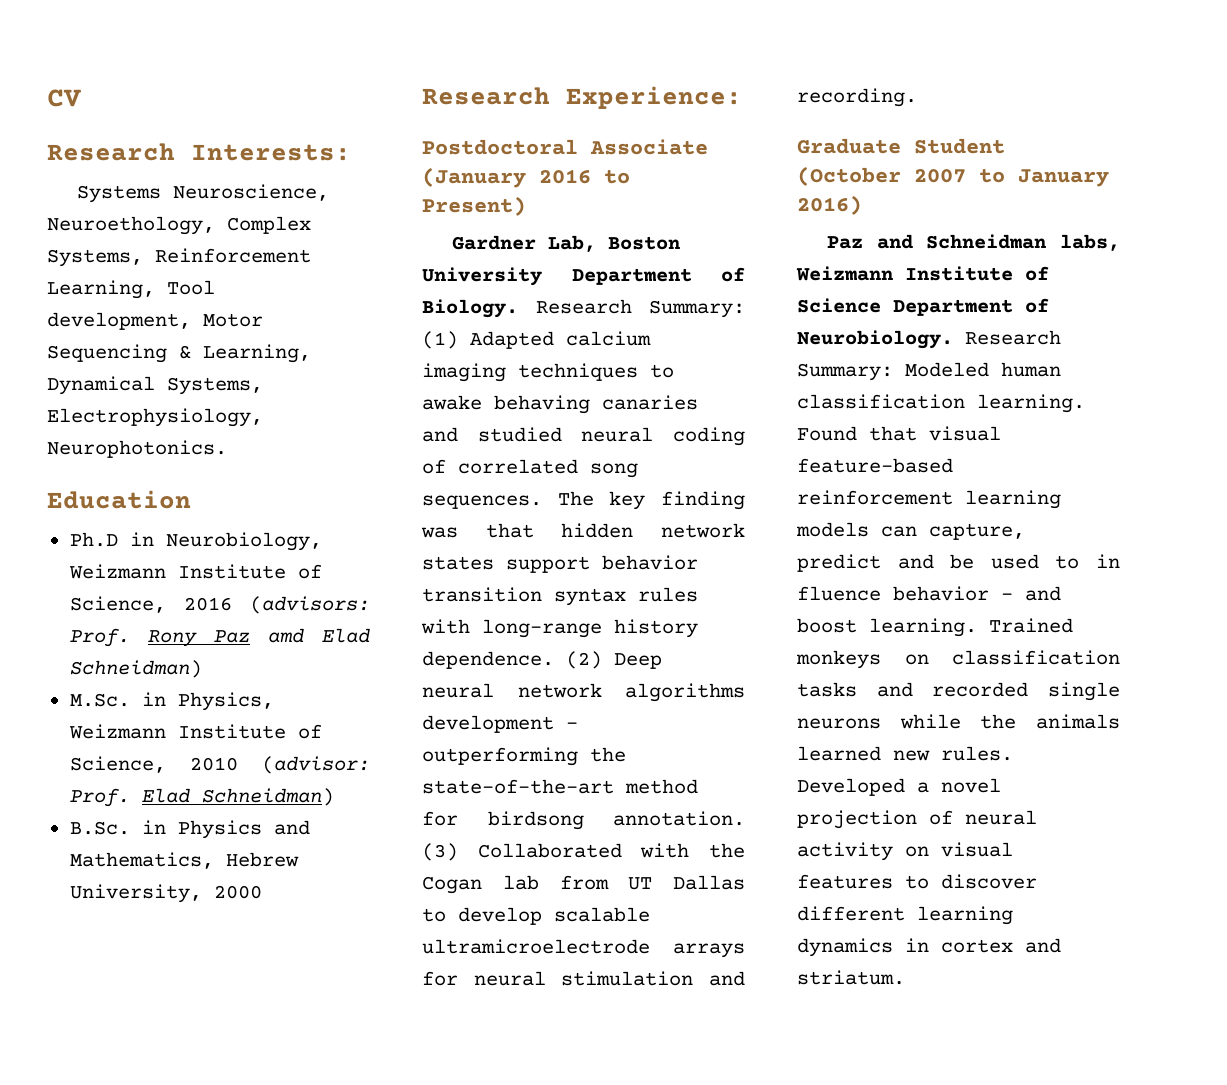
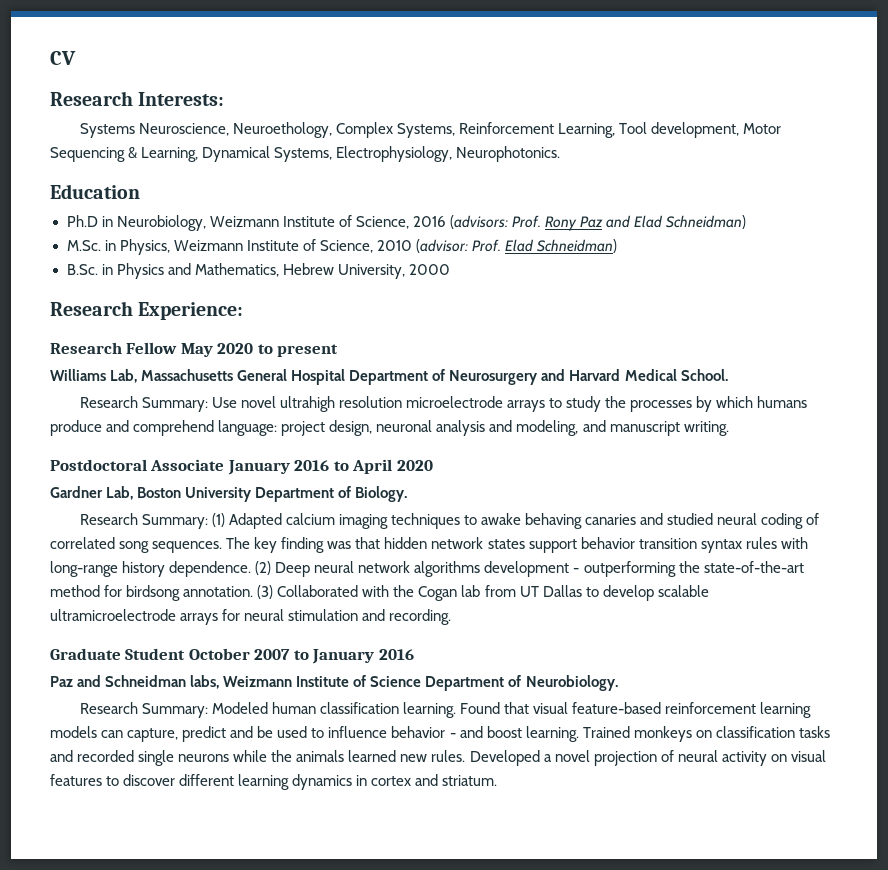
- Ph.D in Neurobiology, Weizmann Institute of Science, 2016 (advisors: Prof. Rony Paz amd Elad Schneidman)
+ Ph.D in Neurobiology, Weizmann Institute of Science, 2016 (advisors: Prof. Rony Paz and Elad Schneidman)
+ Research Fellow May 2020 to present
+ Williams Lab, Massachusetts General Hospital Department of Neurosurgery and Harvard Medical School.
+ Research Summary: Use novel ultrahigh resolution microelectrode arrays to study the processes by which humans produce and comprehend language: project design, neuronal analysis and modeling, and manuscript writing.
- Postdoctoral Associate (January 2016 to Present)
+ Postdoctoral Associate January 2016 to April 2020
- Gardner Lab, Boston University Department of Biology. Research Summary: (1) Adapted calcium imaging techniques to awake behaving canaries and studied neural coding of correlated song sequences.
+ Gardner Lab, Boston University Department of Biology.
+ Research Summary: (1) Adapted calcium imaging techniques to awake behaving canaries and studied neural coding of correlated song sequences.
- Graduate Student (October 2007 to January 2016)
+ Graduate Student October 2007 to January 2016
- Paz and Schneidman labs, Weizmann Institute of Science Department of Neurobiology. Research Summary: Modeled human classification learning.
+ Paz and Schneidman labs, Weizmann Institute of Science Department of Neurobiology.
+ Research Summary: Modeled human classification learning.
- Found that visual feature-based reinforcement learning models can capture, predict and be used to in fluence behavior - and boost learning.
+ Found that visual feature-based reinforcement learning models can capture, predict and be used to influence behavior - and boost learning.

